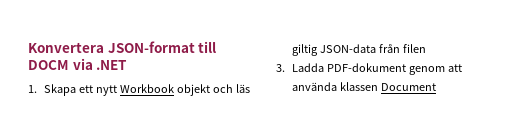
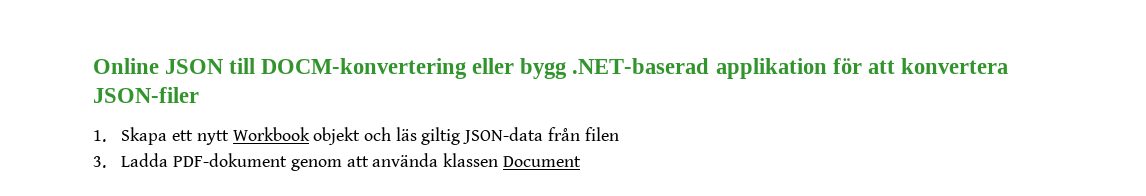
- Konvertera JSON-format till DOCM via .NET
+ Online JSON till DOCM-konvertering eller bygg .NET-baserad applikation för att konvertera JSON-filer

